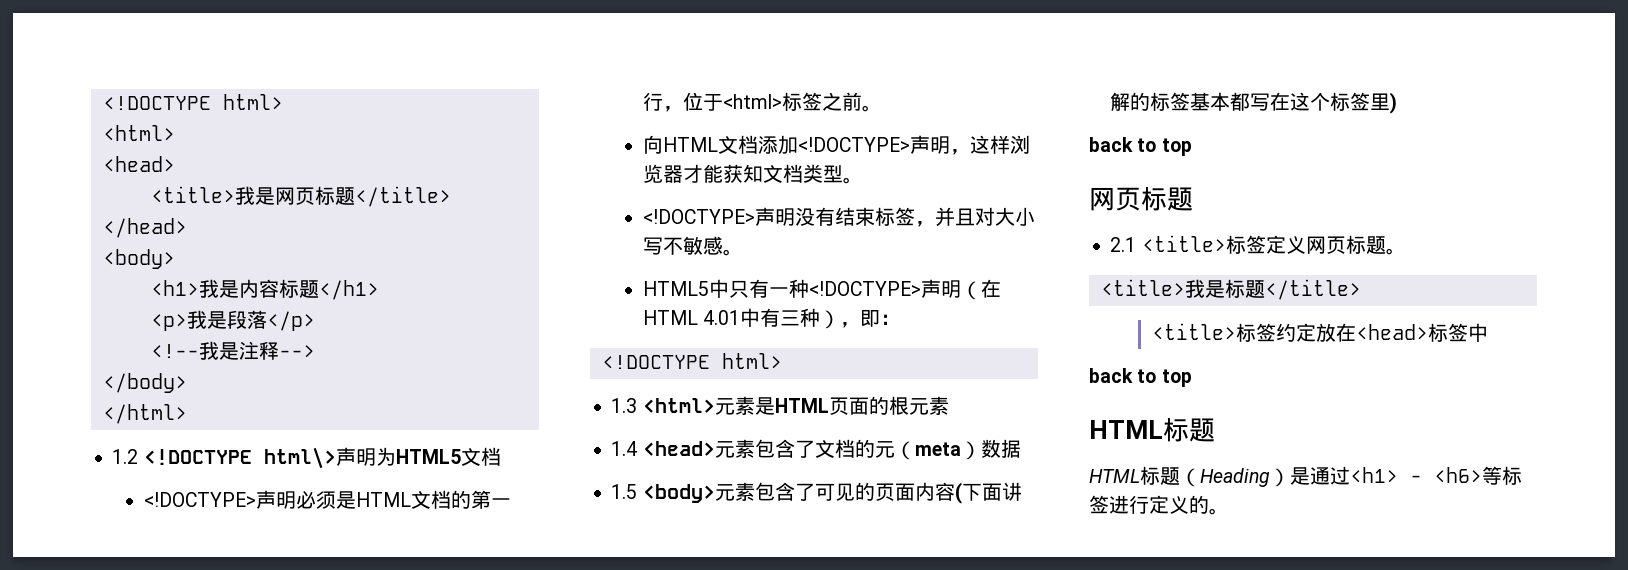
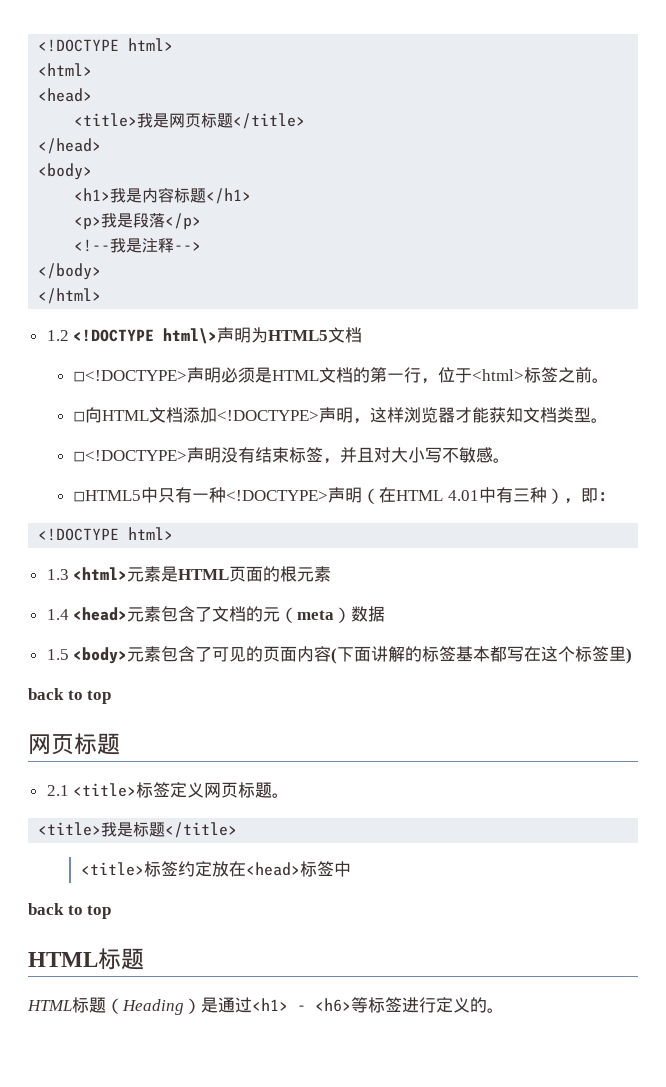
- <!DOCTYPE>声明必须是HTML文档的第一行，位于<html>标签之前。
+ ◽<!DOCTYPE>声明必须是HTML文档的第一行，位于<html>标签之前。
- 向HTML文档添加<!DOCTYPE>声明，这样浏览器才能获知文档类型。
+ ◽向HTML文档添加<!DOCTYPE>声明，这样浏览器才能获知文档类型。
- <!DOCTYPE>声明没有结束标签，并且对大小写不敏感。
+ ◽<!DOCTYPE>声明没有结束标签，并且对大小写不敏感。
- HTML5中只有一种<!DOCTYPE>声明（在HTML 4.01中有三种），即：
+ ◽HTML5中只有一种<!DOCTYPE>声明（在HTML 4.01中有三种），即：

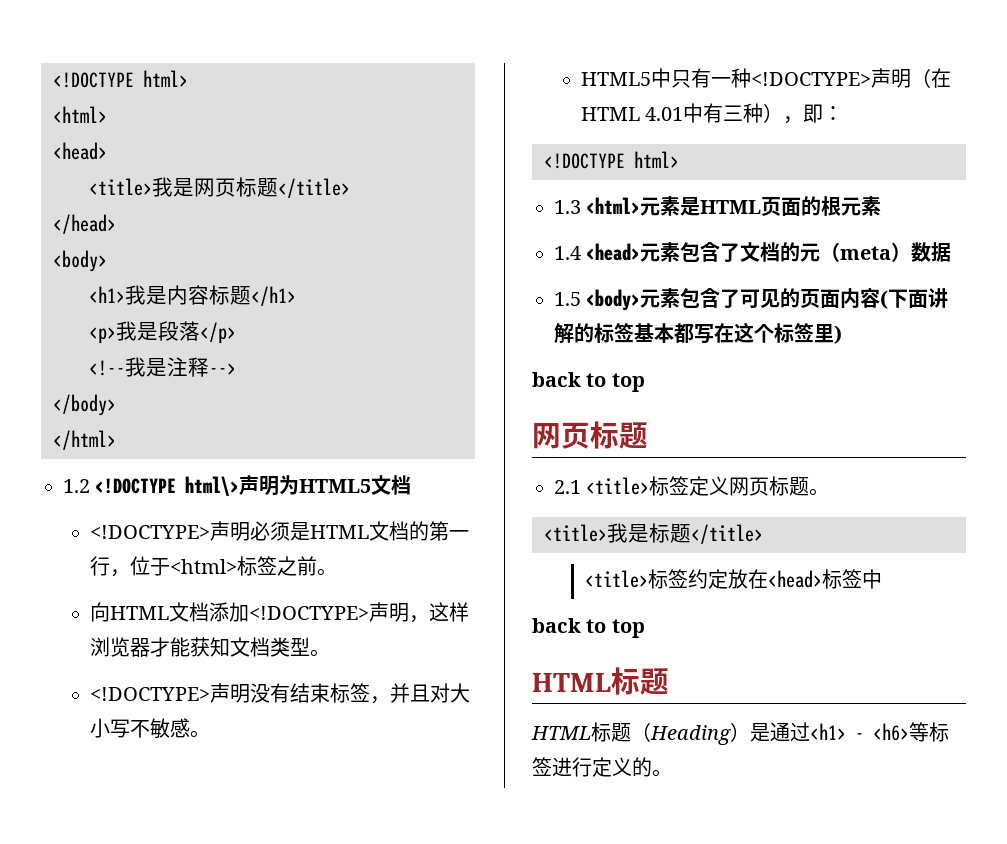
- ◽<!DOCTYPE>声明必须是HTML文档的第一行，位于<html>标签之前。
+ <!DOCTYPE>声明必须是HTML文档的第一行，位于<html>标签之前。
- ◽向HTML文档添加<!DOCTYPE>声明，这样浏览器才能获知文档类型。
+ 向HTML文档添加<!DOCTYPE>声明，这样浏览器才能获知文档类型。
- ◽<!DOCTYPE>声明没有结束标签，并且对大小写不敏感。
+ <!DOCTYPE>声明没有结束标签，并且对大小写不敏感。
- ◽HTML5中只有一种<!DOCTYPE>声明（在HTML 4.01中有三种），即：
+ HTML5中只有一种<!DOCTYPE>声明（在HTML 4.01中有三种），即：

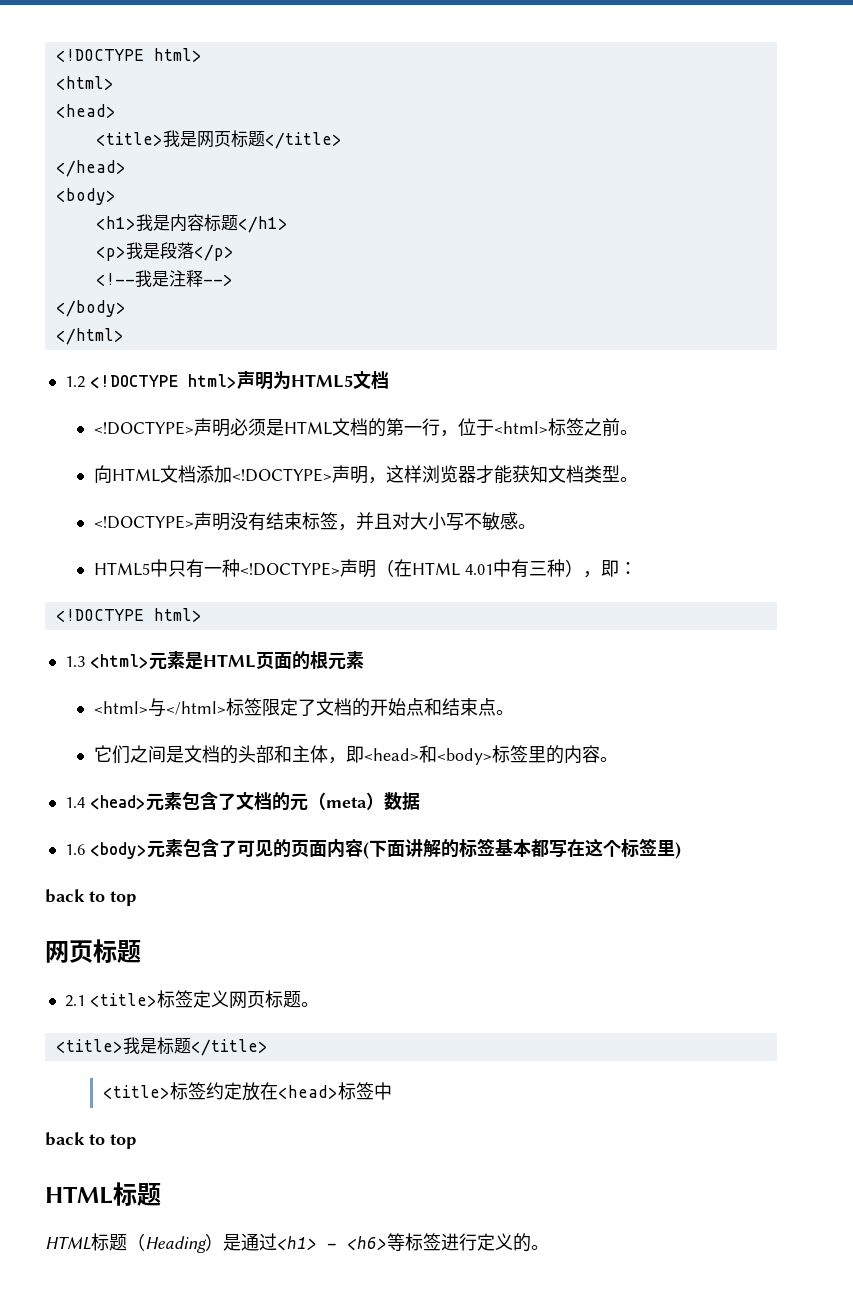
- 1.2 <!DOCTYPE html\>声明为HTML5文档
+ 1.2 <!DOCTYPE html>声明为HTML5文档
+ <html>与</html>标签限定了文档的开始点和结束点。
+ 它们之间是文档的头部和主体，即<head>和<body>标签里的内容。
- 1.5 <body>元素包含了可见的页面内容(下面讲解的标签基本都写在这个标签里)
+ 1.6 <body>元素包含了可见的页面内容(下面讲解的标签基本都写在这个标签里)

